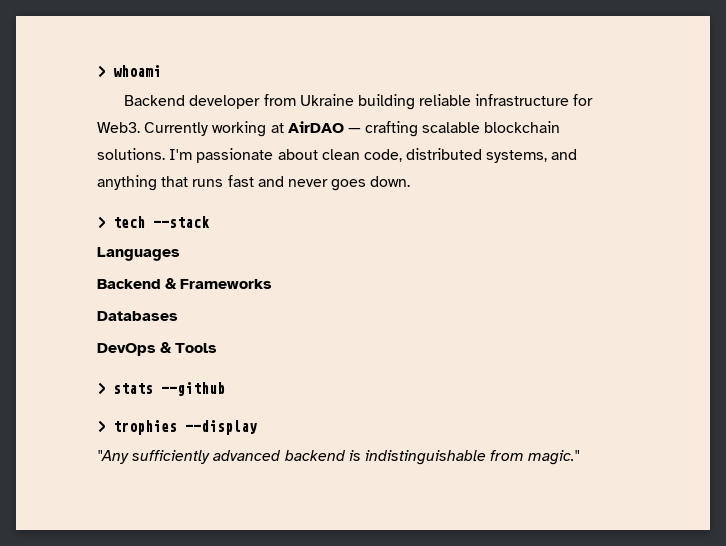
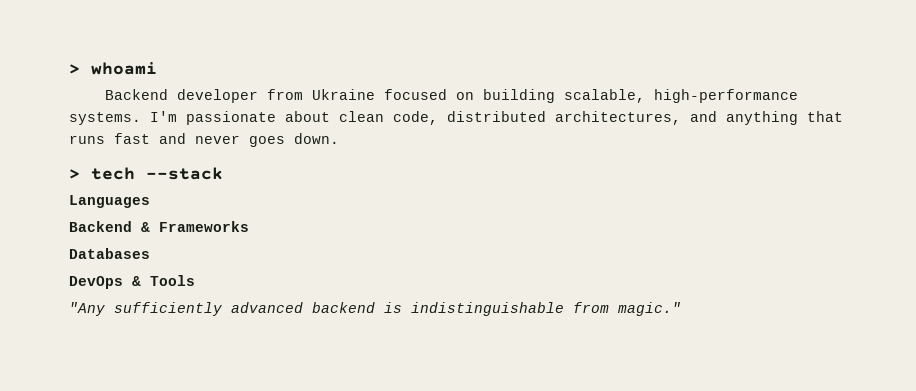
- Backend developer from Ukraine building reliable infrastructure for Web3. Currently working at AirDAO — crafting scalable blockchain solutions.
+ Backend developer from Ukraine focused on building scalable, high-performance systems.
- I'm passionate about clean code, distributed systems, and anything that runs fast and never goes down.
+ I'm passionate about clean code, distributed architectures, and anything that runs fast and never goes down.
- > stats --github
- > trophies --display

